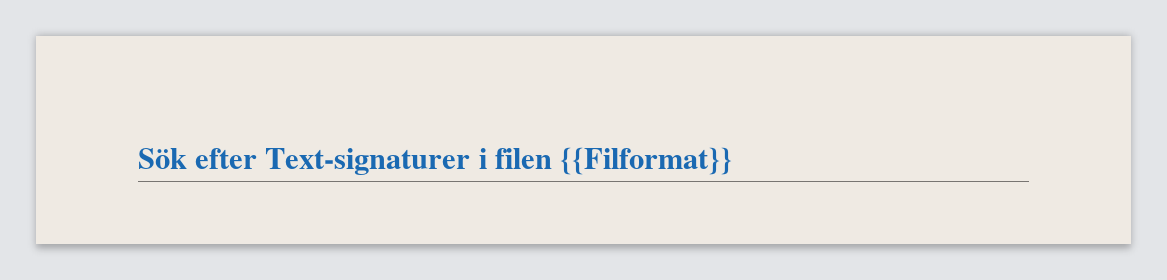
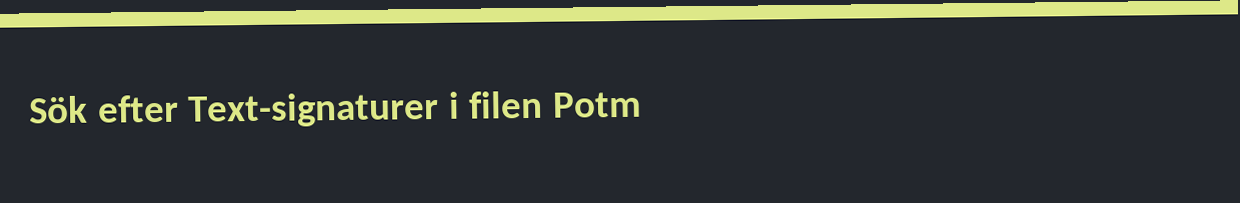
- Sök efter Text-signaturer i filen {{Filformat}}
+ Sök efter Text-signaturer i filen Potm

